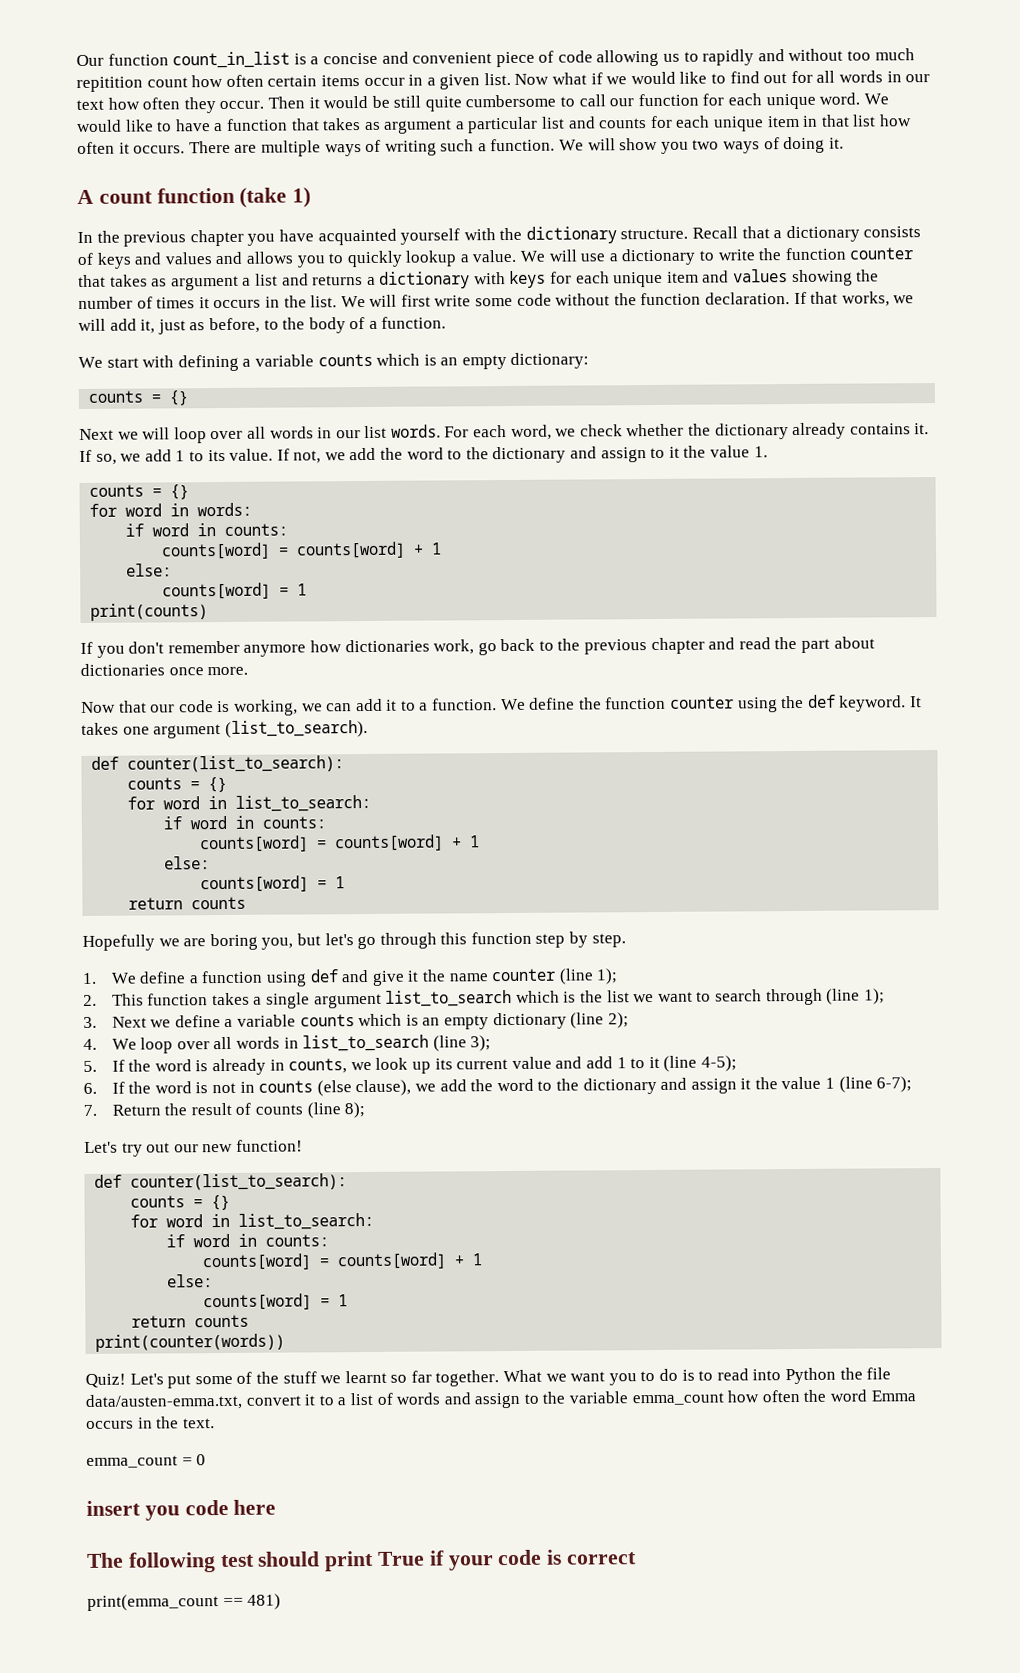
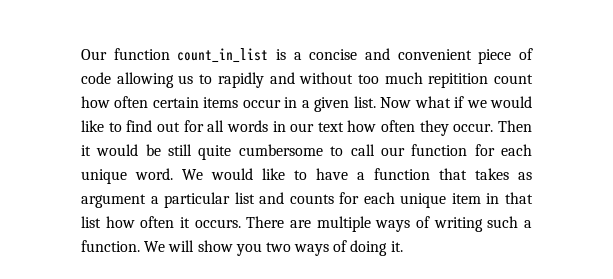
- A count function (take 1)
- In the previous chapter you have acquainted yourself with the dictionary structure. Recall that a dictionary consists of keys and values and allows you to quickly lookup a value. We will use a dictionary to write the function counter that takes as argument a list and returns a dictionary with keys for each unique item and values showing the number of times it occurs in the list. We will first write some code without the function declaration. If that works, we will add it, just as before, to the body of a function.
- We start with defining a variable counts which is an empty dictionary:
- counts = {}
- Next we will loop over all words in our list words. For each word, we check whether the dictionary already contains it. If so, we add 1 to its value. If not, we add the word to the dictionary and assign to it the value 1.
- counts = {}
- for word in words:
- if word in counts:
- counts[word] = counts[word] + 1
- else:
- counts[word] = 1
- print(counts)
- If you don't remember anymore how dictionaries work, go back to the previous chapter and read the part about dictionaries once more.
- Now that our code is working, we can add it to a function. We define the function counter using the def keyword. It takes one argument (list_to_search).
- def counter(list_to_search):
- counts = {}
- for word in list_to_search:
- if word in counts:
- counts[word] = counts[word] + 1
- else:
- counts[word] = 1
- return counts
- Hopefully we are boring you, but let's go through this function step by step.
- 1. We define a function using def and give it the name counter (line 1);
- 2. This function takes a single argument list_to_search which is the list we want to search through (line 1);
- 3. Next we define a variable counts which is an empty dictionary (line 2);
- 4. We loop over all words in list_to_search (line 3);
- 5. If the word is already in counts, we look up its current value and add 1 to it (line 4-5);
- 6. If the word is not in counts (else clause), we add the word to the dictionary and assign it the value 1 (line 6-7);
- 7. Return the result of counts (line 8);
- Let's try out our new function!
- def counter(list_to_search):
- counts = {}
- for word in list_to_search:
- if word in counts:
- counts[word] = counts[word] + 1
- else:
- counts[word] = 1
- return counts
- print(counter(words))
- Quiz! Let's put some of the stuff we learnt so far together. What we want you to do is to read into Python the file data/austen-emma.txt, convert it to a list of words and assign to the variable emma_count how often the word Emma occurs in the text.
- emma_count = 0
- insert you code here
- The following test should print True if your code is correct
- print(emma_count == 481)

